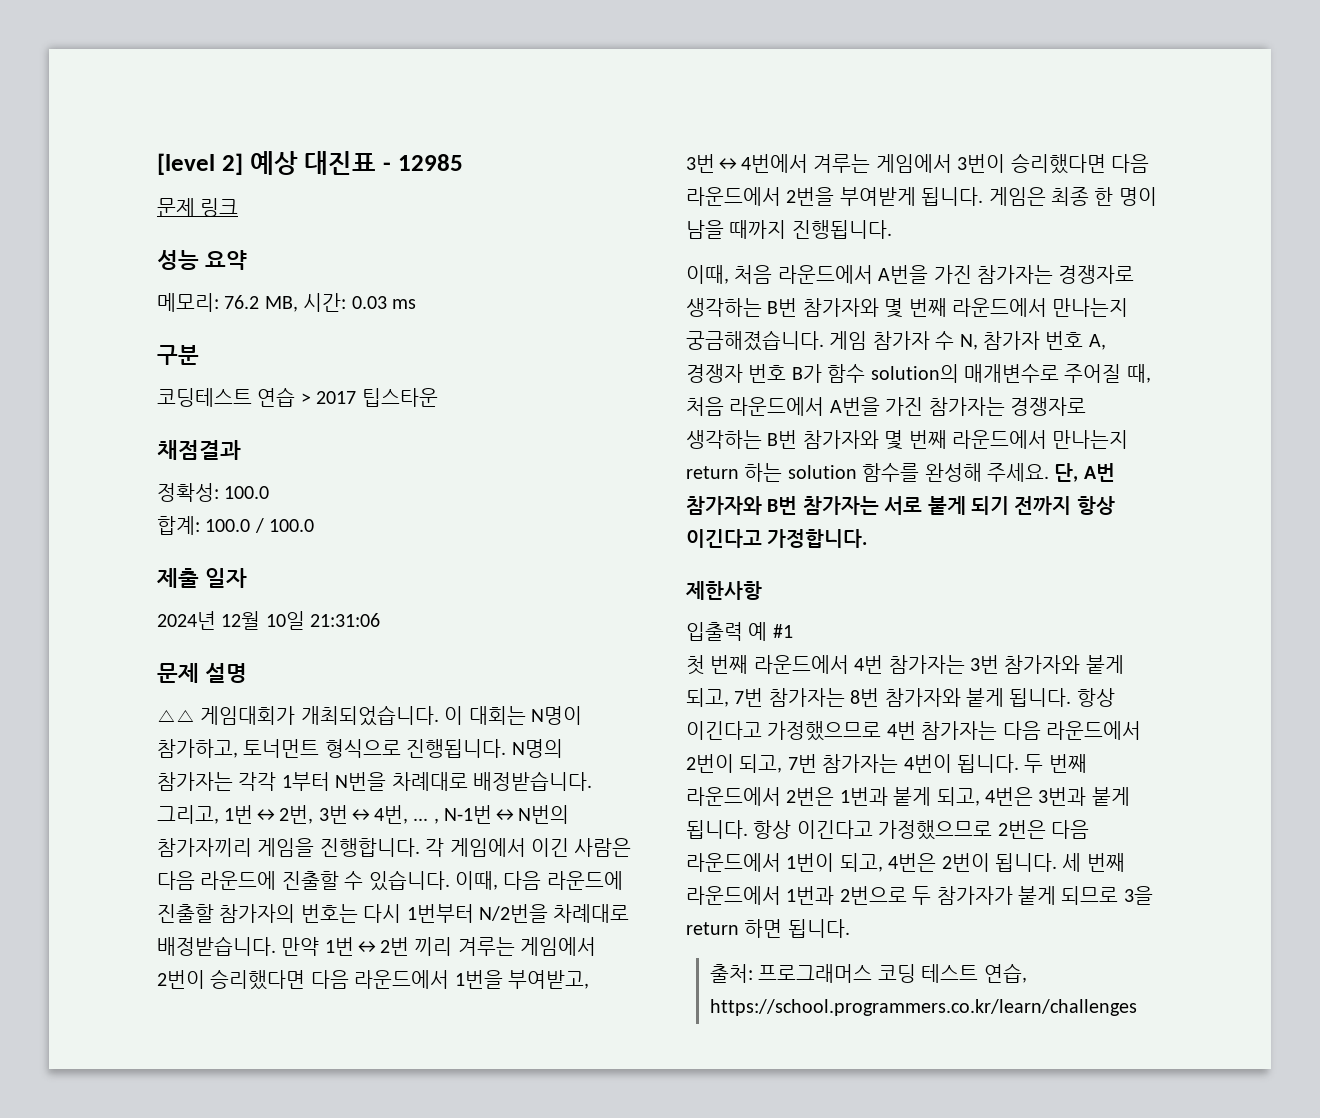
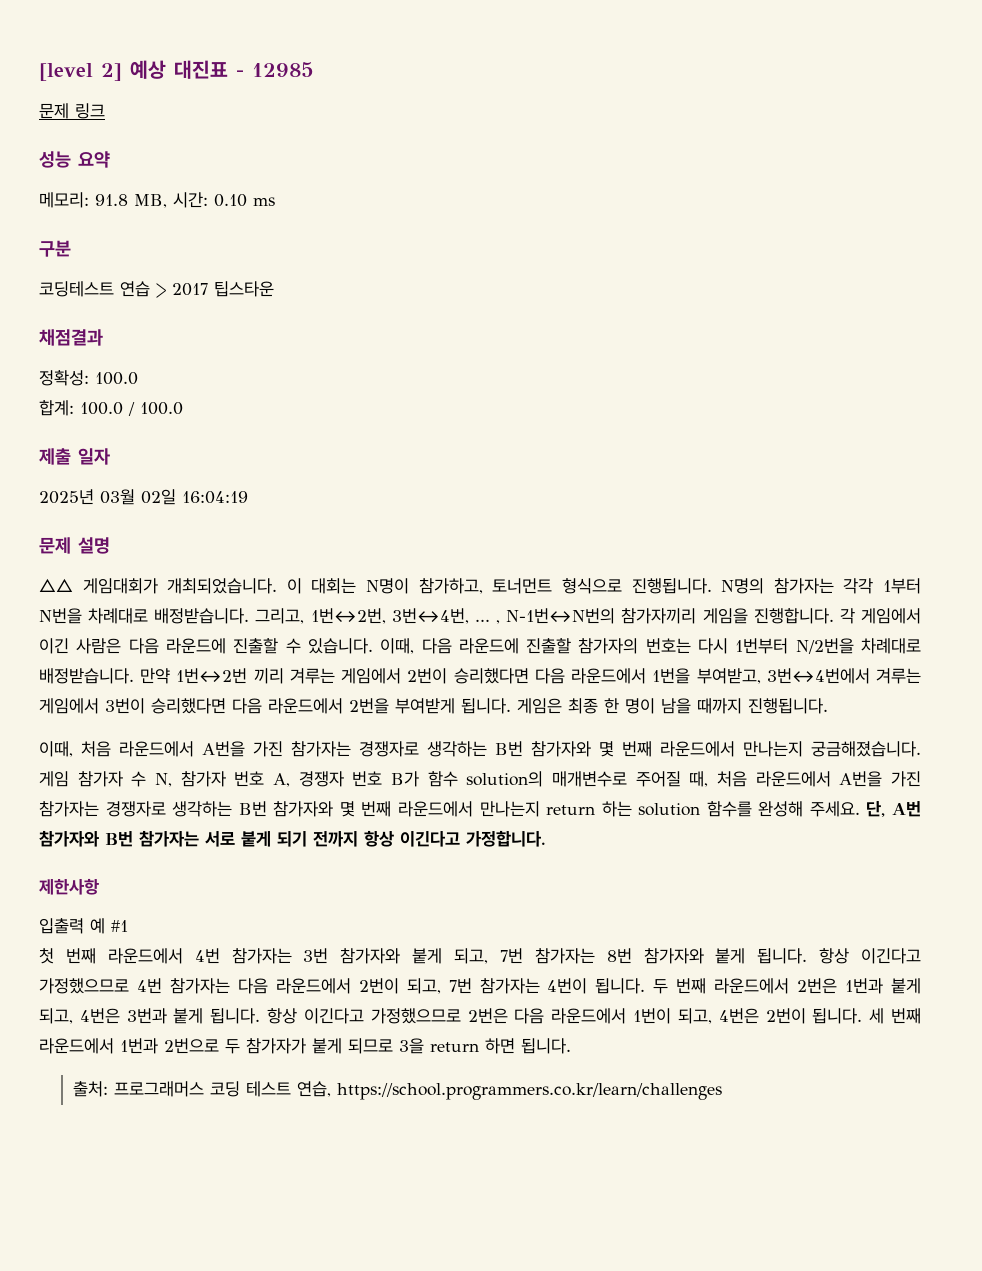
- 메모리: 76.2 MB, 시간: 0.03 ms
+ 메모리: 91.8 MB, 시간: 0.10 ms
- 2024년 12월 10일 21:31:06
+ 2025년 03월 02일 16:04:19

